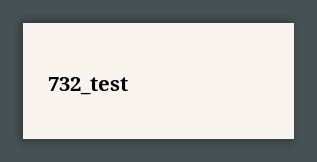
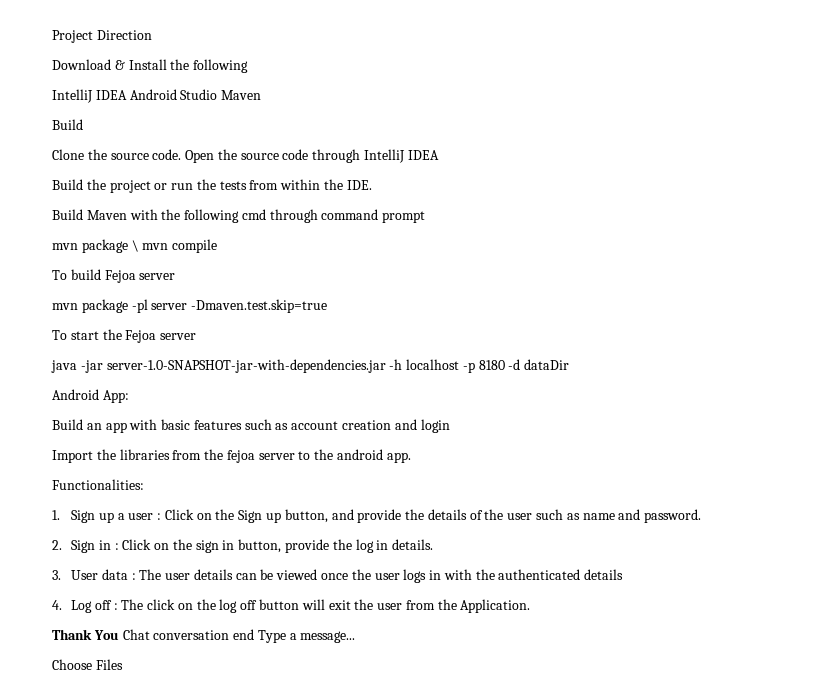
- 732_test
+ Project Direction
+ Download & Install the following
+ IntelliJ IDEA Android Studio Maven
+ Build
+ Clone the source code. Open the source code through IntelliJ IDEA
+ Build the project or run the tests from within the IDE.
+ Build Maven with the following cmd through command prompt
+ mvn package \ mvn compile
+ To build Fejoa server
+ mvn package -pl server -Dmaven.test.skip=true
+ To start the Fejoa server
+ java -jar server-1.0-SNAPSHOT-jar-with-dependencies.jar -h localhost -p 8180 -d dataDir
+ Android App:
+ Build an app with basic features such as account creation and login
+ Import the libraries from the fejoa server to the android app.
+ Functionalities:
+ 1. Sign up a user : Click on the Sign up button, and provide the details of the user such as name and password.
+ 2. Sign in : Click on the sign in button, provide the log in details.
+ 3. User data : The user details can be viewed once the user logs in with the authenticated details
+ 4. Log off : The click on the log off button will exit the user from the Application.
+ Thank You Chat conversation end Type a message...
+ Choose Files

